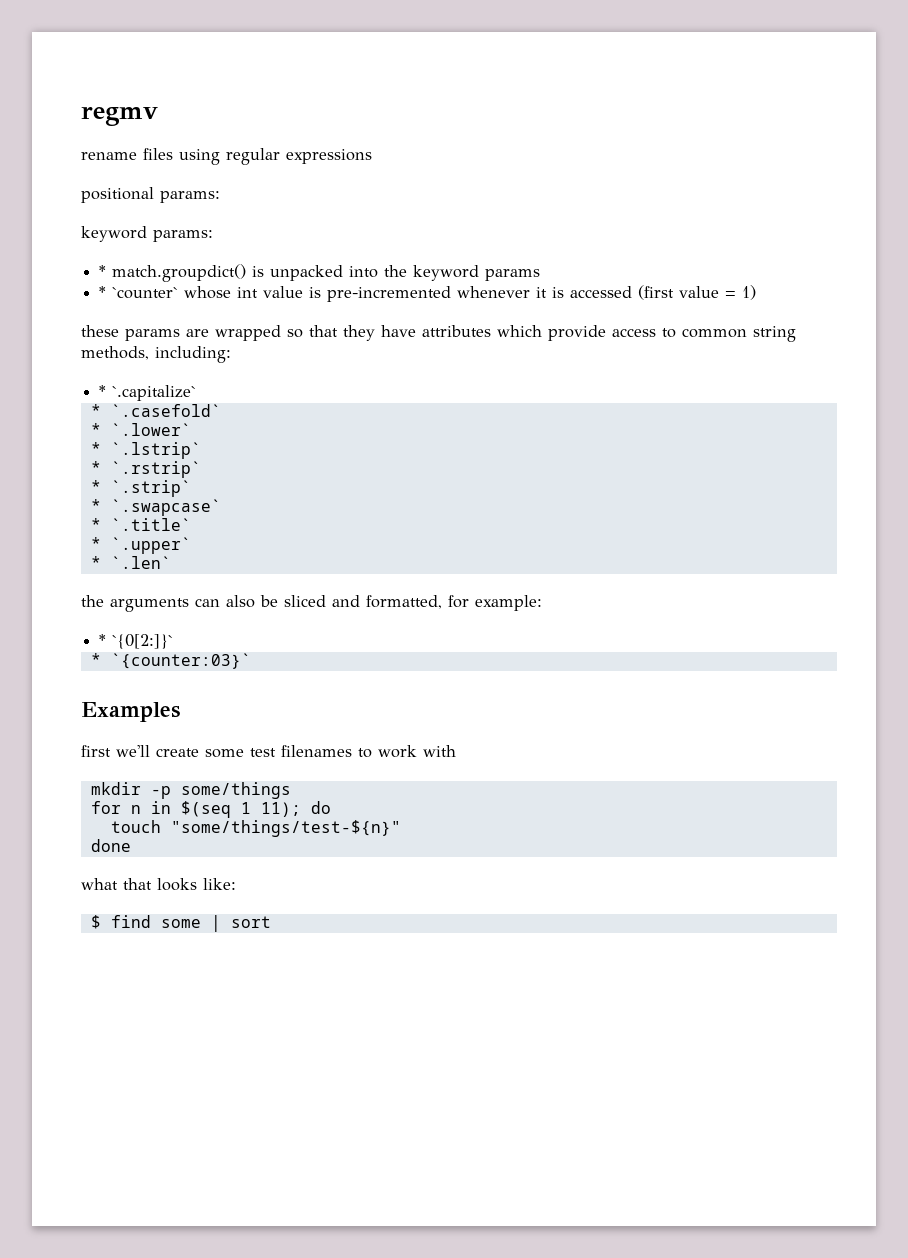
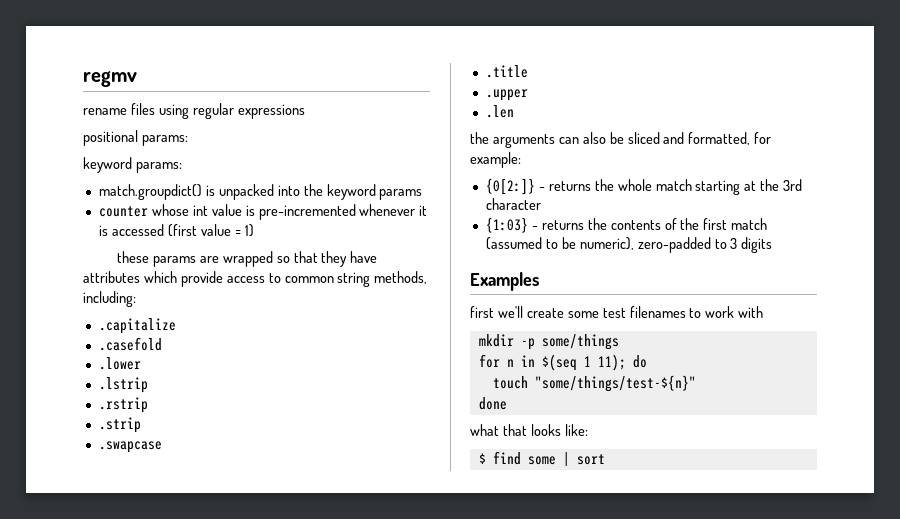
- * match.groupdict() is unpacked into the keyword params
+ match.groupdict() is unpacked into the keyword params
- * `counter` whose int value is pre-incremented whenever it is accessed (first value = 1)
+ counter whose int value is pre-incremented whenever it is accessed (first value = 1)
- * `.capitalize`
- * `.casefold`
- * `.lower`
- * `.lstrip`
- * `.rstrip`
- * `.strip`
- * `.swapcase`
- * `.title`
- * `.upper`
- * `.len`
+ .capitalize
+ .casefold
+ .lower
+ .lstrip
+ .rstrip
+ .strip
+ .swapcase
+ .title
+ .upper
+ .len
- * `{0[2:]}`
- * `{counter:03}`
+ {0[2:]} - returns the whole match starting at the 3rd character
+ {1:03} - returns the contents of the first match (assumed to be numeric), zero-padded to 3 digits

